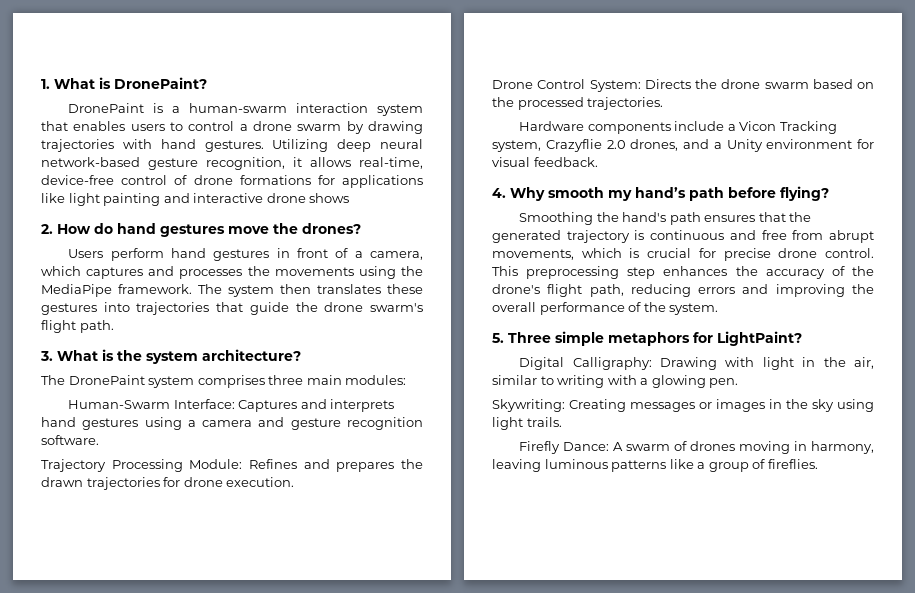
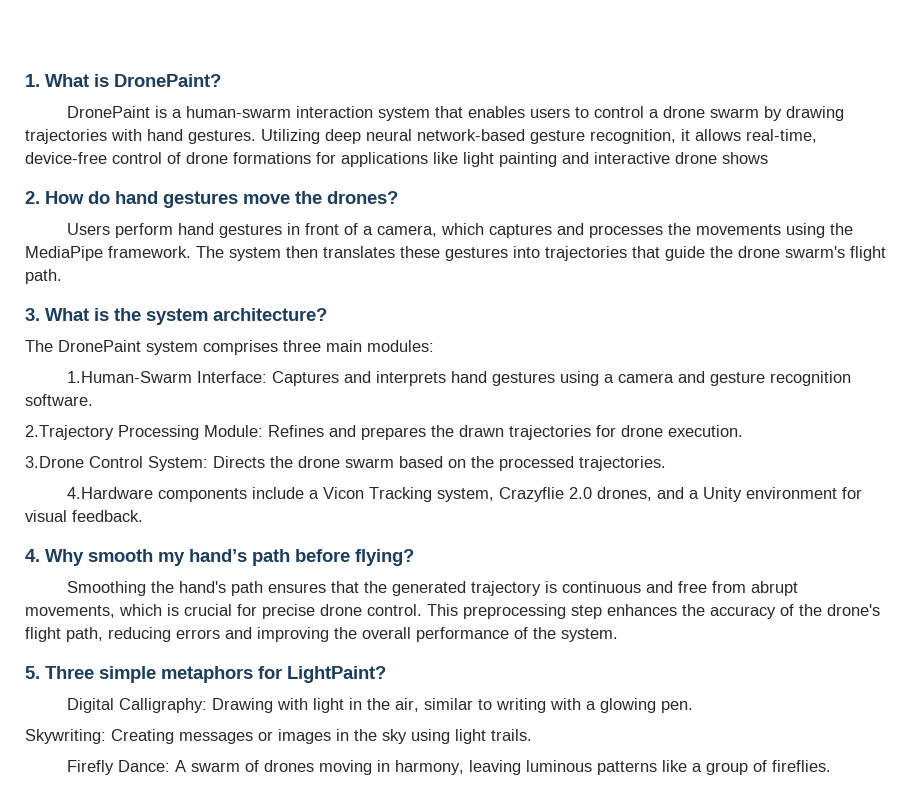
- Human-Swarm Interface: Captures and interprets hand gestures using a camera and gesture recognition software.
+ 1.Human-Swarm Interface: Captures and interprets hand gestures using a camera and gesture recognition software.
- Trajectory Processing Module: Refines and prepares the drawn trajectories for drone execution.
+ 2.Trajectory Processing Module: Refines and prepares the drawn trajectories for drone execution.
- Drone Control System: Directs the drone swarm based on the processed trajectories.
+ 3.Drone Control System: Directs the drone swarm based on the processed trajectories.
- Hardware components include a Vicon Tracking system, Crazyflie 2.0 drones, and a Unity environment for visual feedback.
+ 4.Hardware components include a Vicon Tracking system, Crazyflie 2.0 drones, and a Unity environment for visual feedback.

